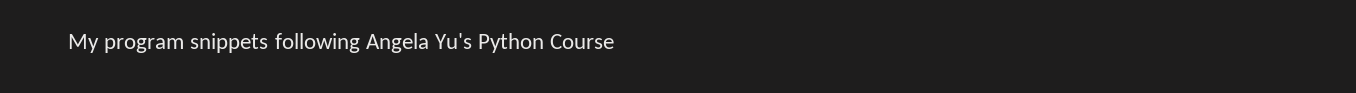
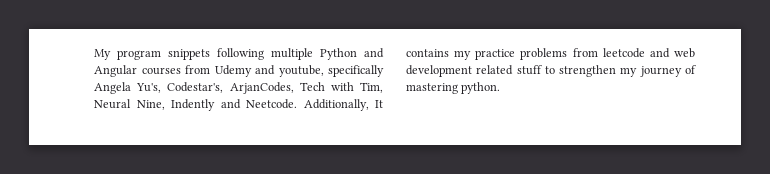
- My program snippets following Angela Yu's Python Course
+ My program snippets following multiple Python and Angular courses from Udemy and youtube, specifically Angela Yu's, Codestar's, ArjanCodes, Tech with Tim, Neural Nine, Indently and Neetcode. Additionally, It contains my practice problems from leetcode and web development related stuff to strengthen my journey of mastering python.

